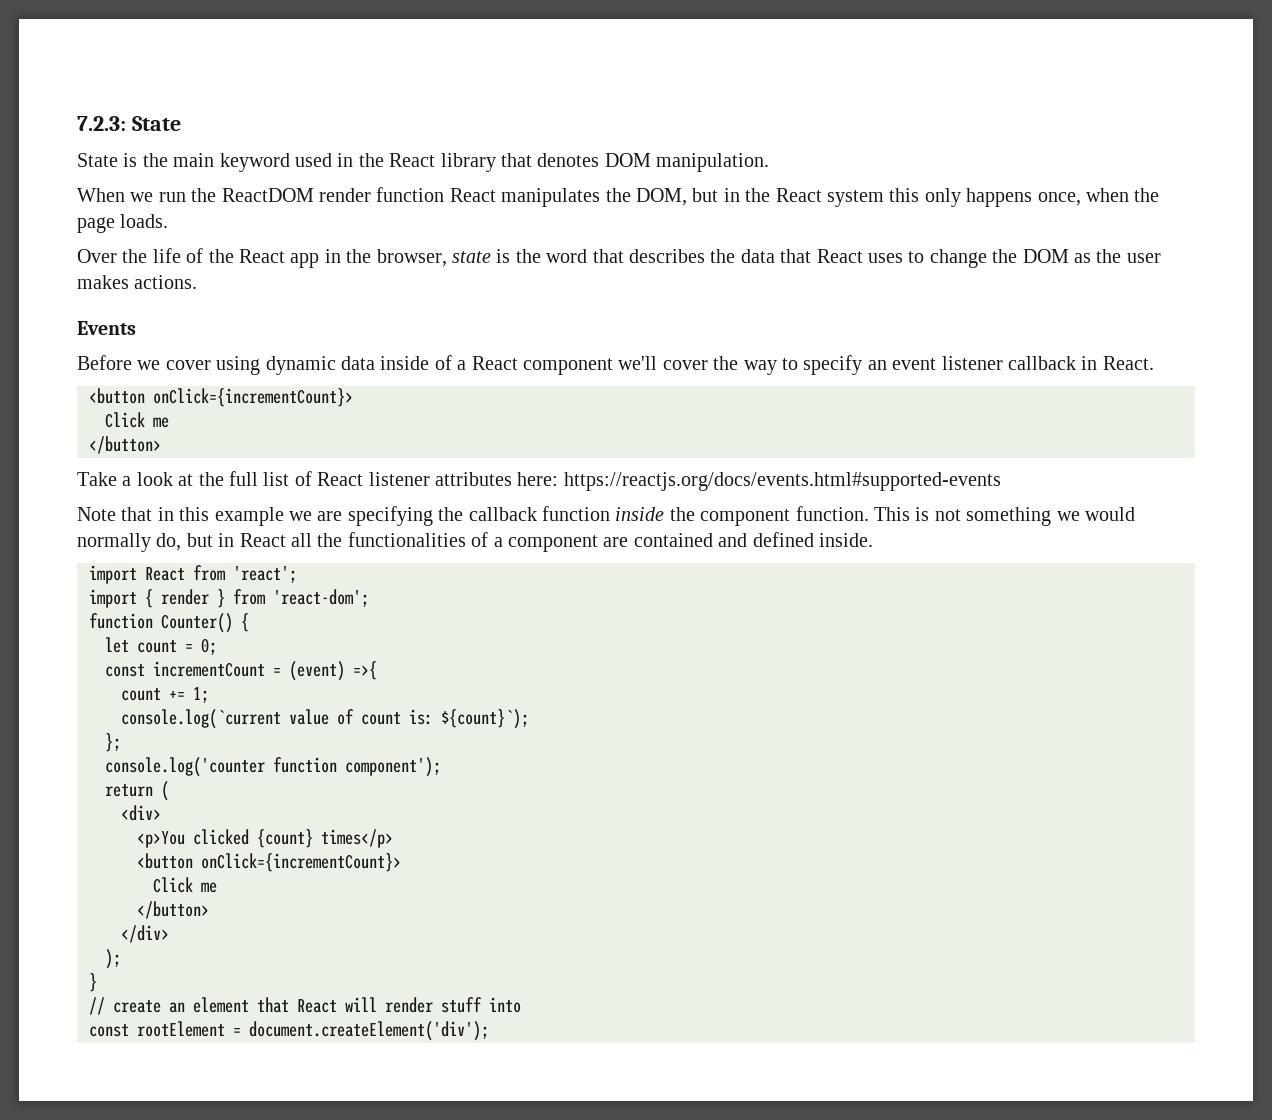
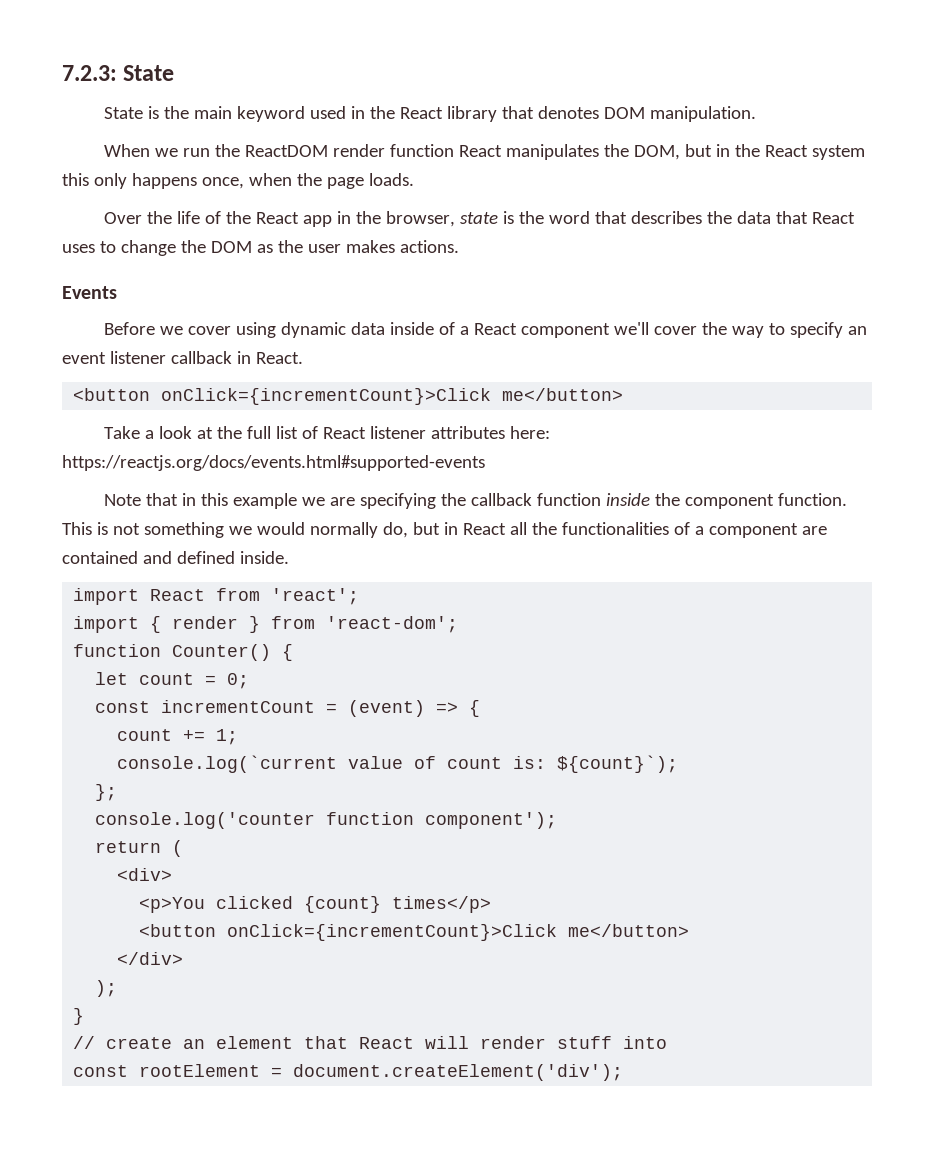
  Before we cover using dynamic data inside of a React component we'll cover the way to specify an event listener callback in React.
- <button onClick={incrementCount}>
- Click me
- </button>
+ <button onClick={incrementCount}>Click me</button>
- const incrementCount = (event) =>{
+ const incrementCount = (event) => {
  <p>You clicked {count} times</p>
- <button onClick={incrementCount}>
- Click me
- </button>
+ <button onClick={incrementCount}>Click me</button>

